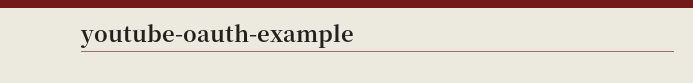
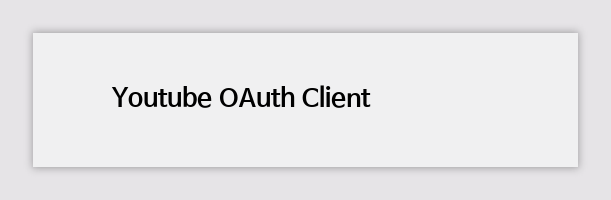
- youtube-oauth-example
+ Youtube OAuth Client

